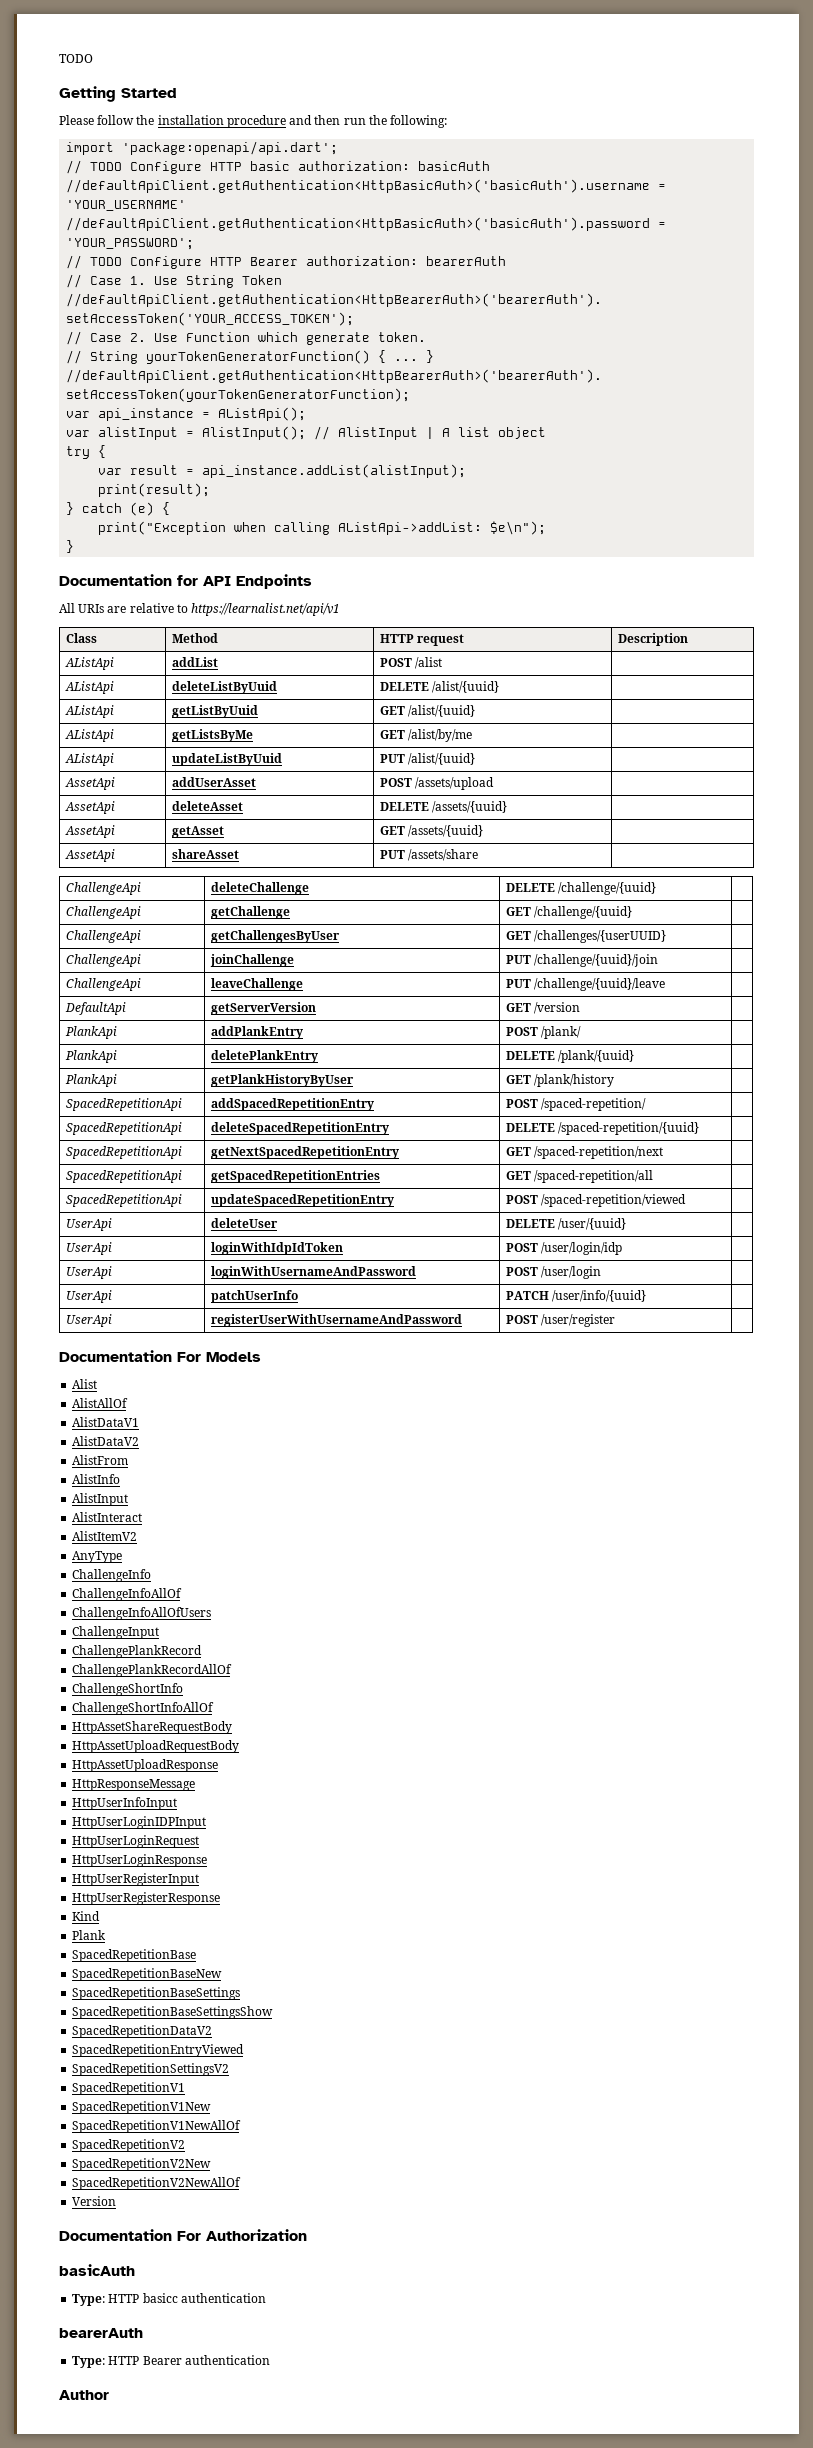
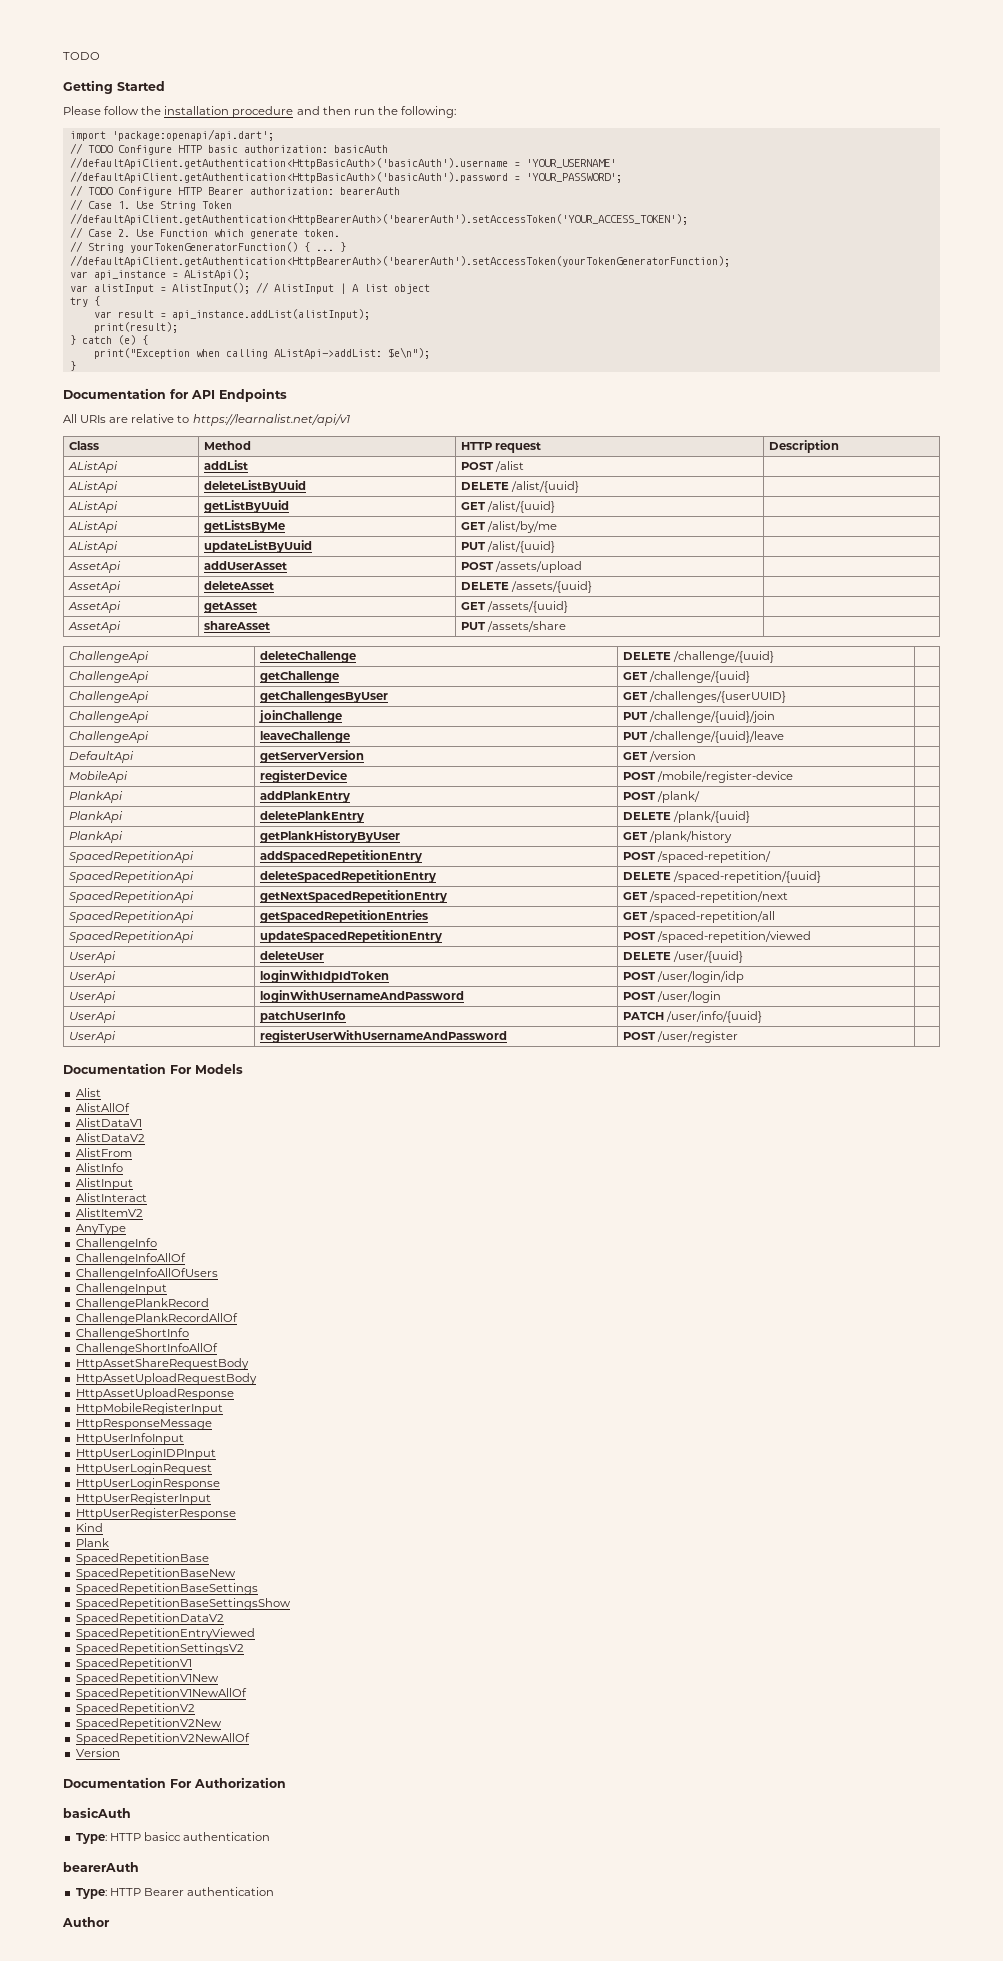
+ MobileApi | registerDevice | POST /mobile/register-device |
+ HttpMobileRegisterInput

